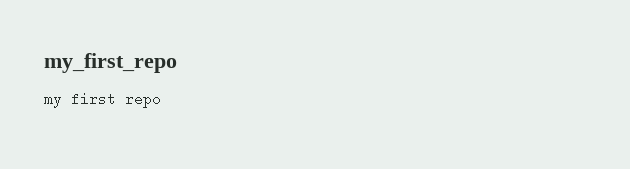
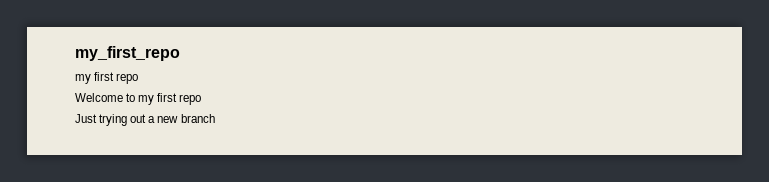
+ Welcome to my first repo
+ Just trying out a new branch

